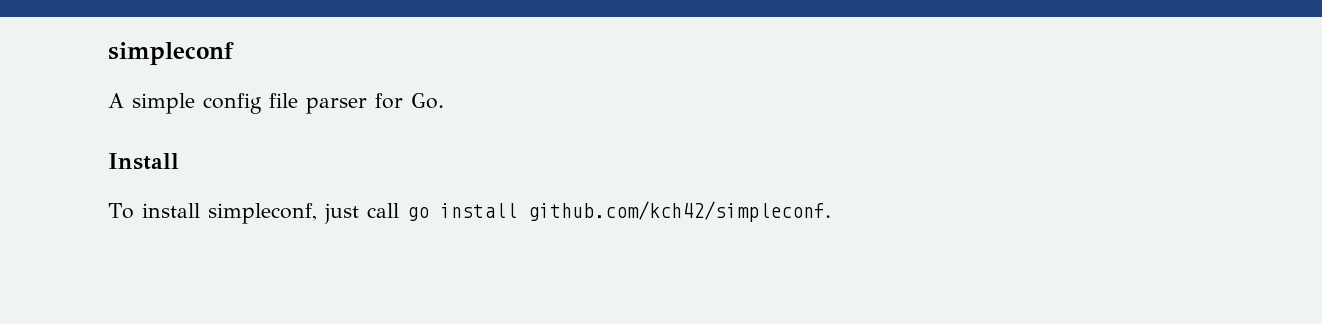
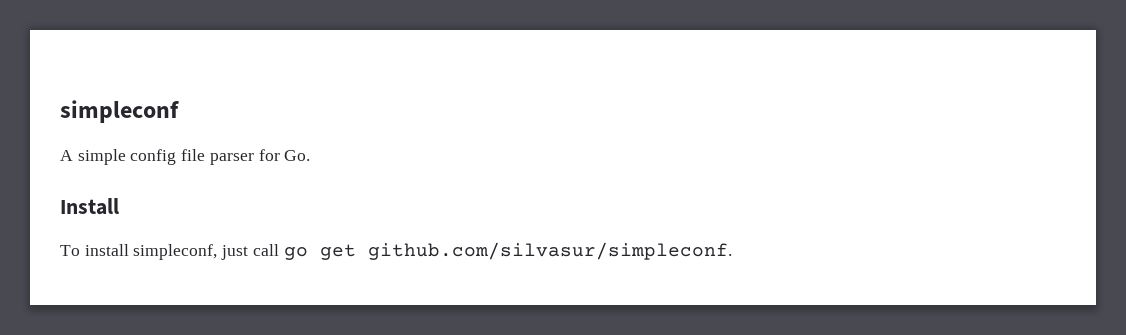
- To install simpleconf, just call go install github.com/kch42/simpleconf.
+ To install simpleconf, just call go get github.com/silvasur/simpleconf.

